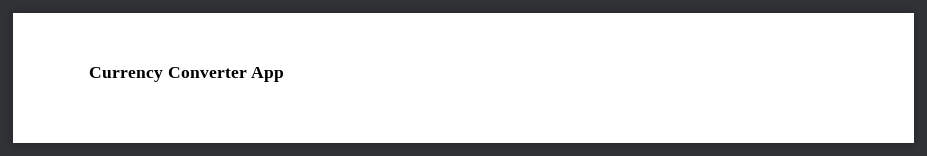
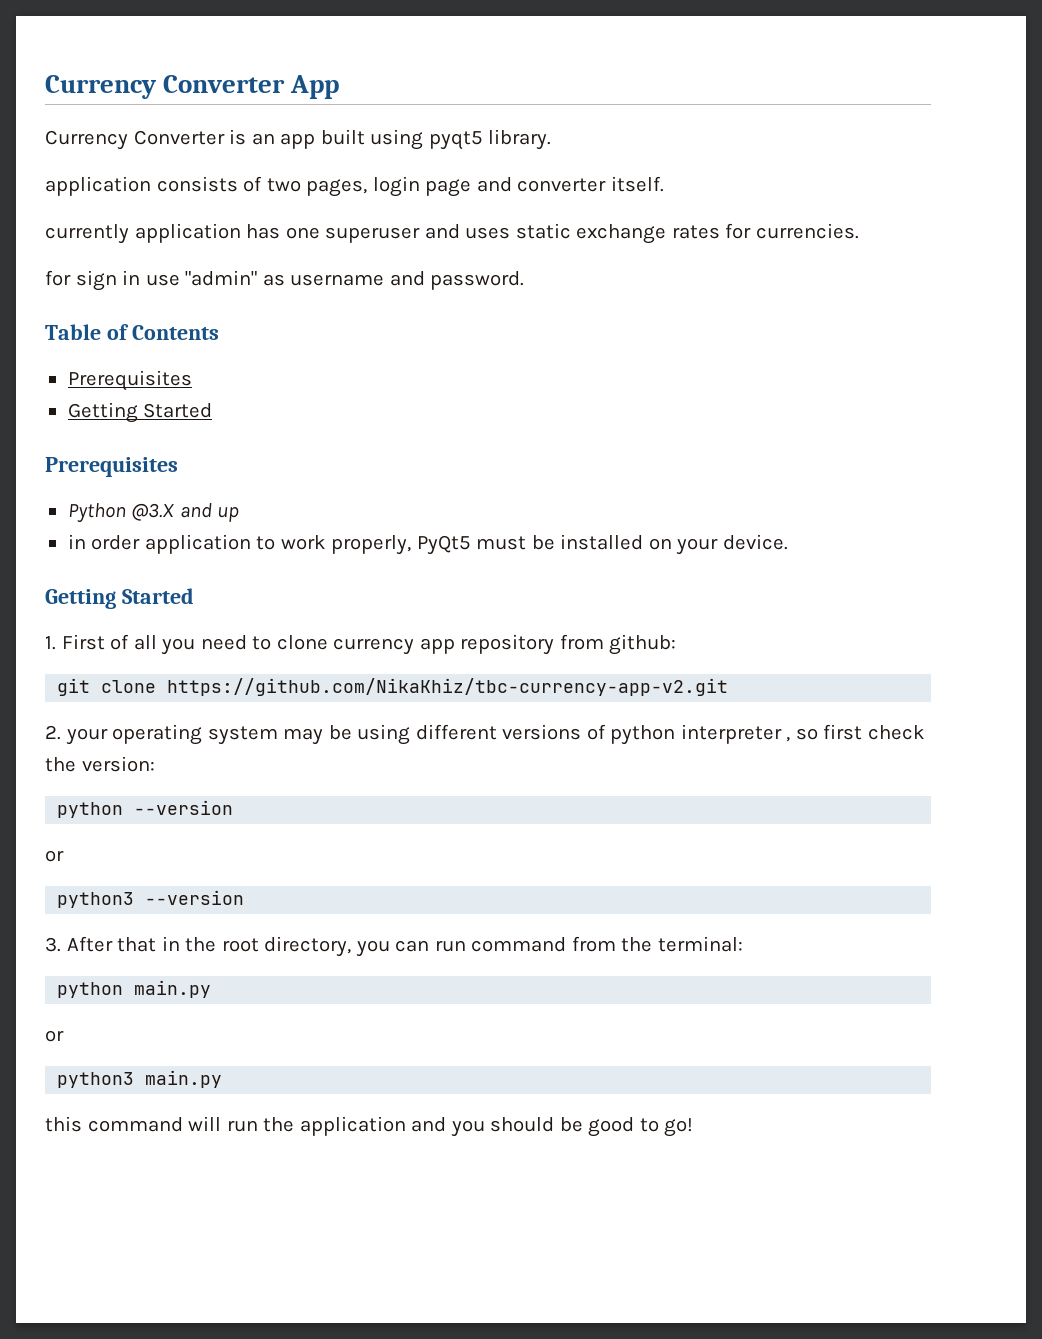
+ Currency Converter is an app built using pyqt5 library.
+ application consists of two pages, login page and converter itself.
+ currently application has one superuser and uses static exchange rates for currencies.
+ for sign in use "admin" as username and password.
+ Table of Contents
+ Prerequisites
+ Getting Started
+ Prerequisites
+ Python @3.X and up
+ in order application to work properly, PyQt5 must be installed on your device.
+ Getting Started
+ 1. First of all you need to clone currency app repository from github:
+ git clone https://github.com/NikaKhiz/tbc-currency-app-v2.git
+ 2. your operating system may be using different versions of python interpreter , so first check the version:
+ python --version
+ or
+ python3 --version
+ 3. After that in the root directory, you can run command from the terminal:
+ python main.py
+ or
+ python3 main.py
+ this command will run the application and you should be good to go!

